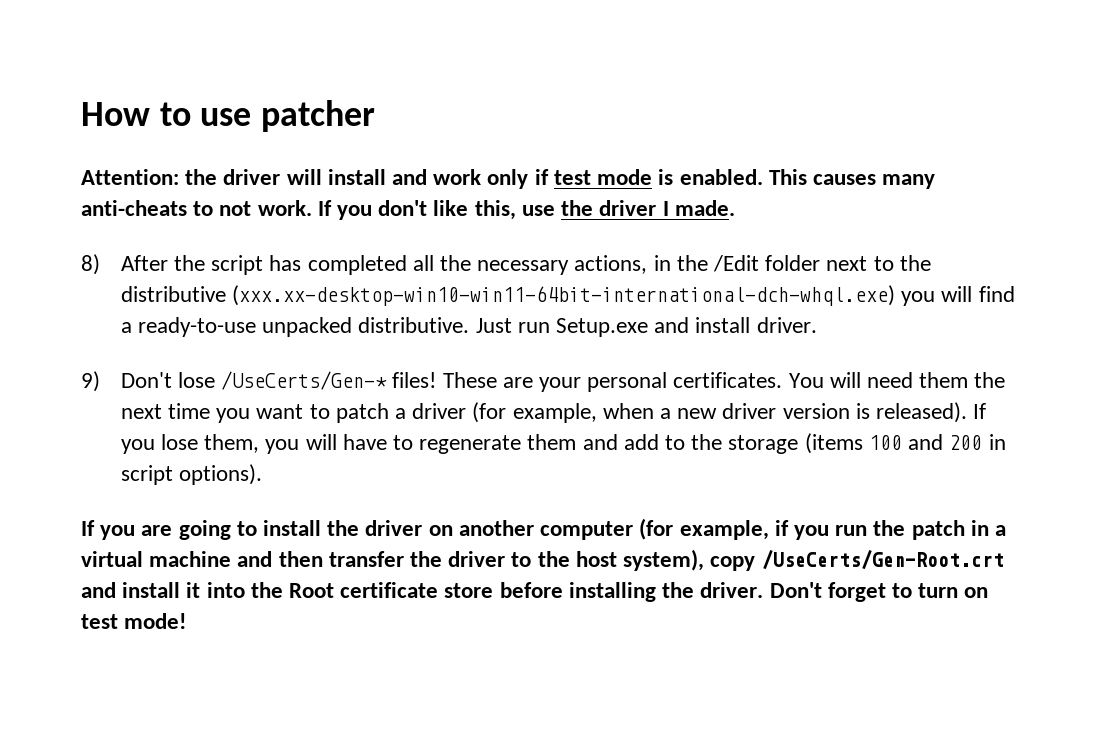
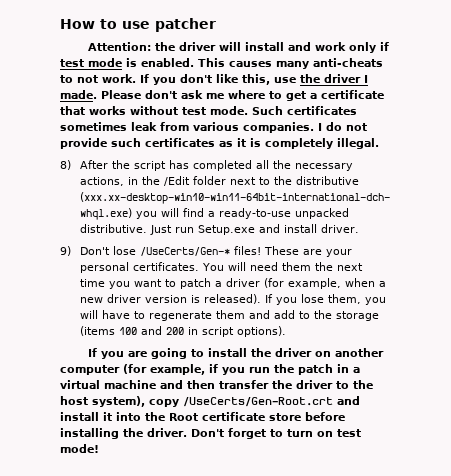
+ Please don't ask me where to get a certificate that works without test mode. Such certificates sometimes leak from various companies. I do not provide such certificates as it is completely illegal.

